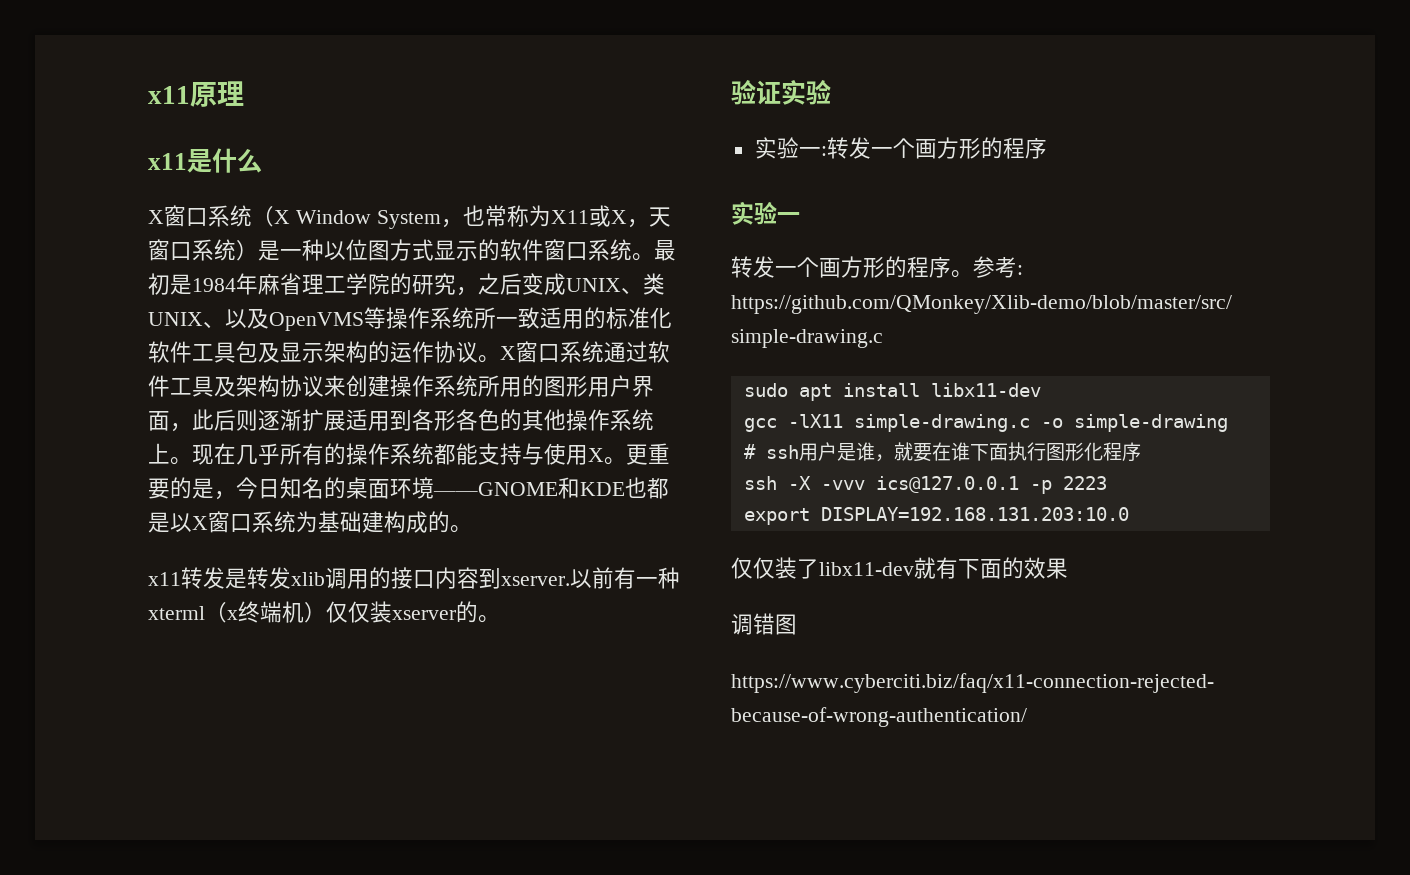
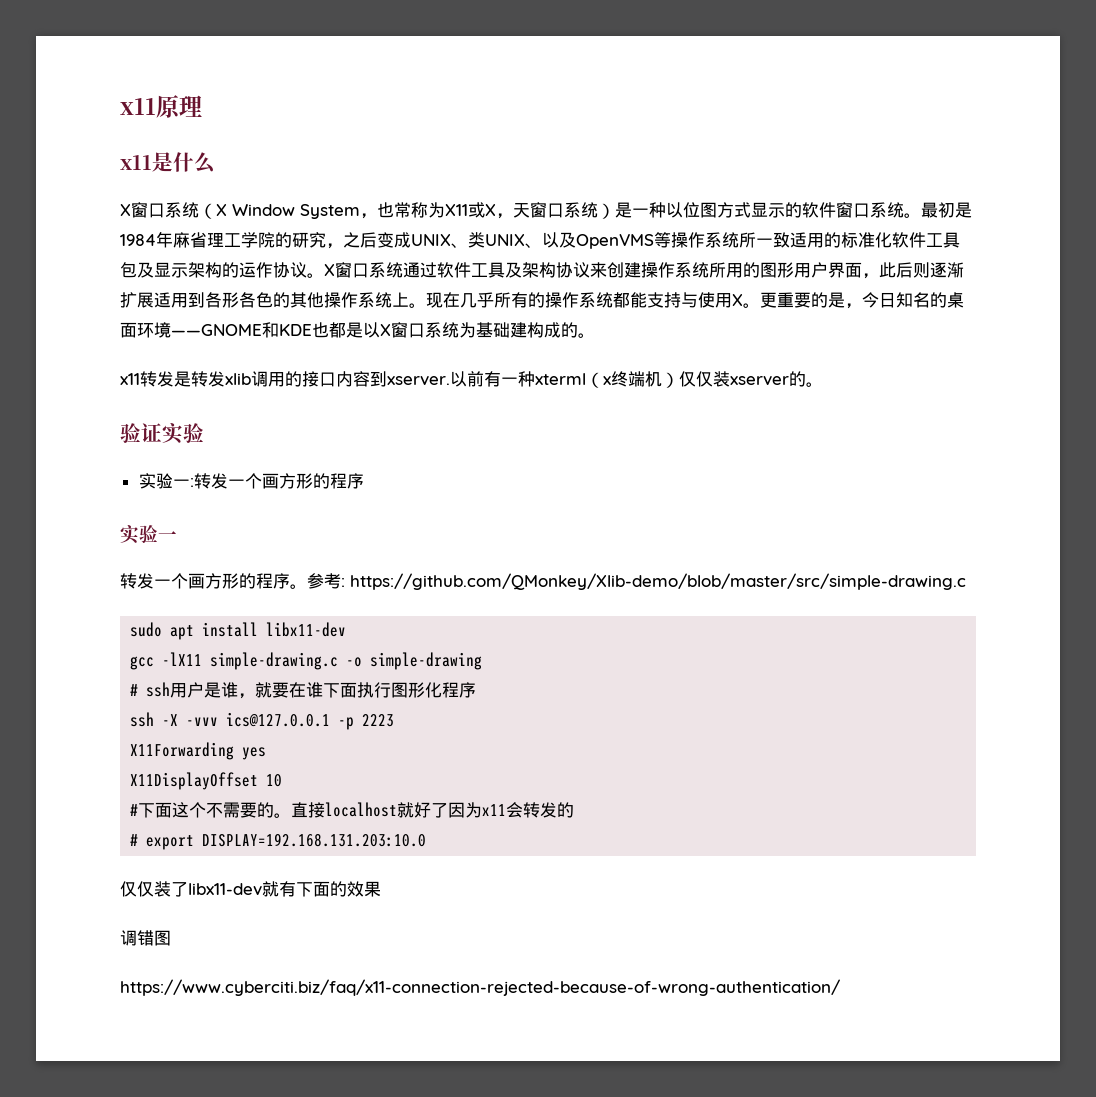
- export DISPLAY=192.168.131.203:10.0
+ X11Forwarding yes
+ X11DisplayOffset 10
+ #下面这个不需要的。直接localhost就好了因为x11会转发的
+ # export DISPLAY=192.168.131.203:10.0

